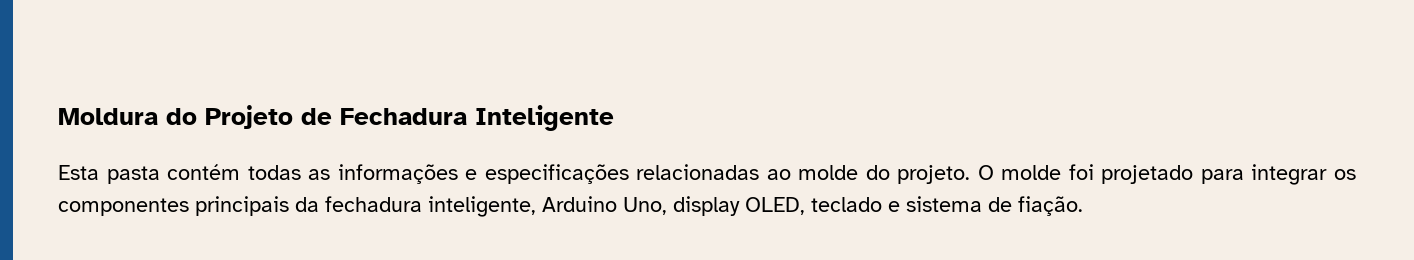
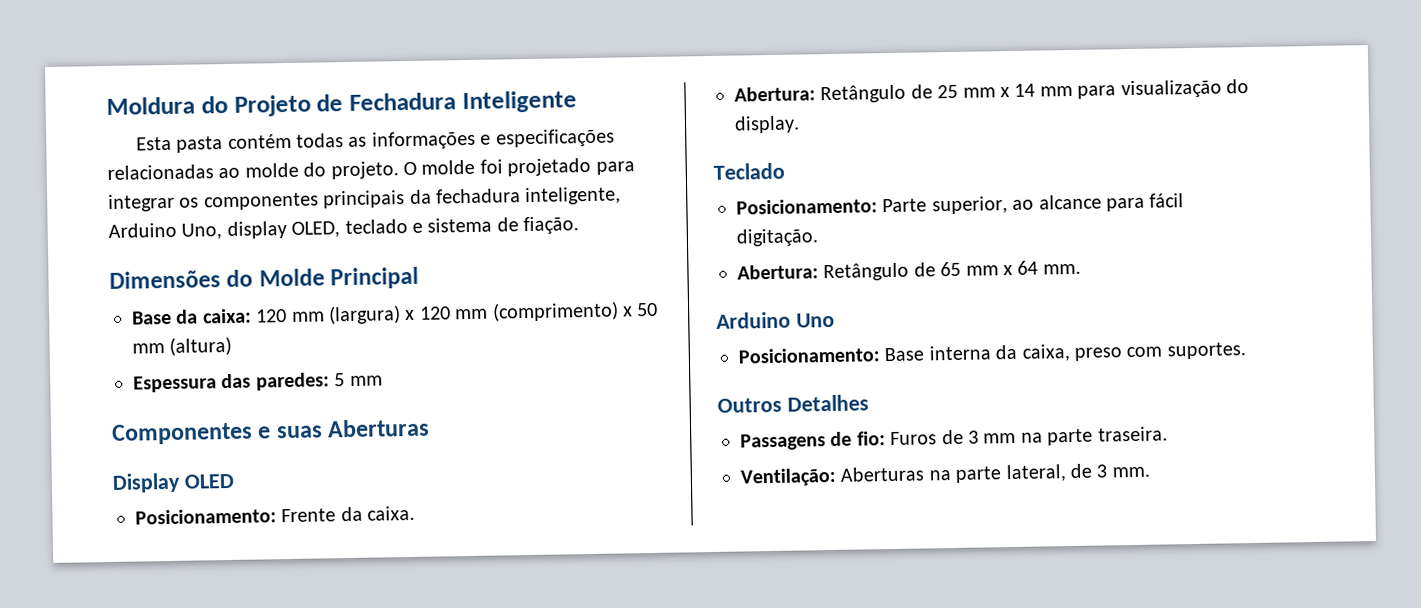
+ Dimensões do Molde Principal
+ Base da caixa: 120 mm (largura) x 120 mm (comprimento) x 50 mm (altura)
+ Espessura das paredes: 5 mm
+ Componentes e suas Aberturas
+ Display OLED
+ Posicionamento: Frente da caixa.
+ Abertura: Retângulo de 25 mm x 14 mm para visualização do display.
+ Teclado
+ Posicionamento: Parte superior, ao alcance para fácil digitação.
+ Abertura: Retângulo de 65 mm x 64 mm.
+ Arduino Uno
+ Posicionamento: Base interna da caixa, preso com suportes.
+ Outros Detalhes
+ Passagens de fio: Furos de 3 mm na parte traseira.
+ Ventilação: Aberturas na parte lateral, de 3 mm.

